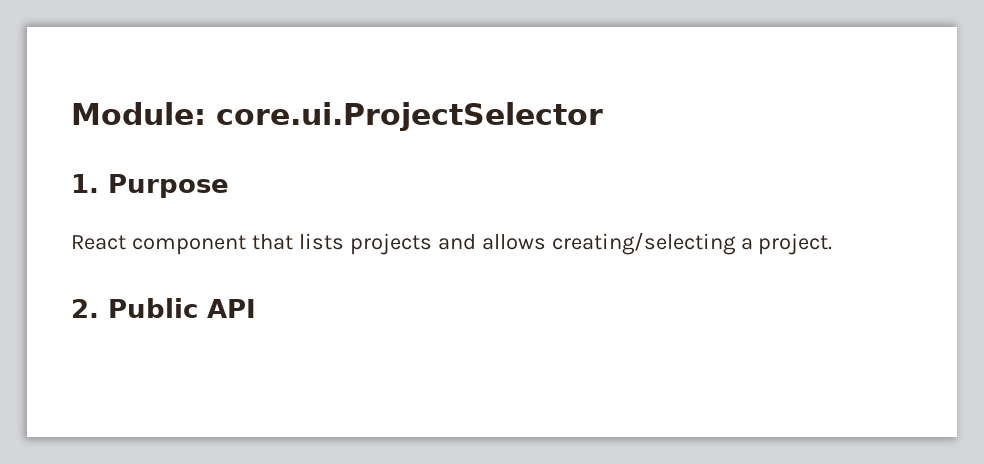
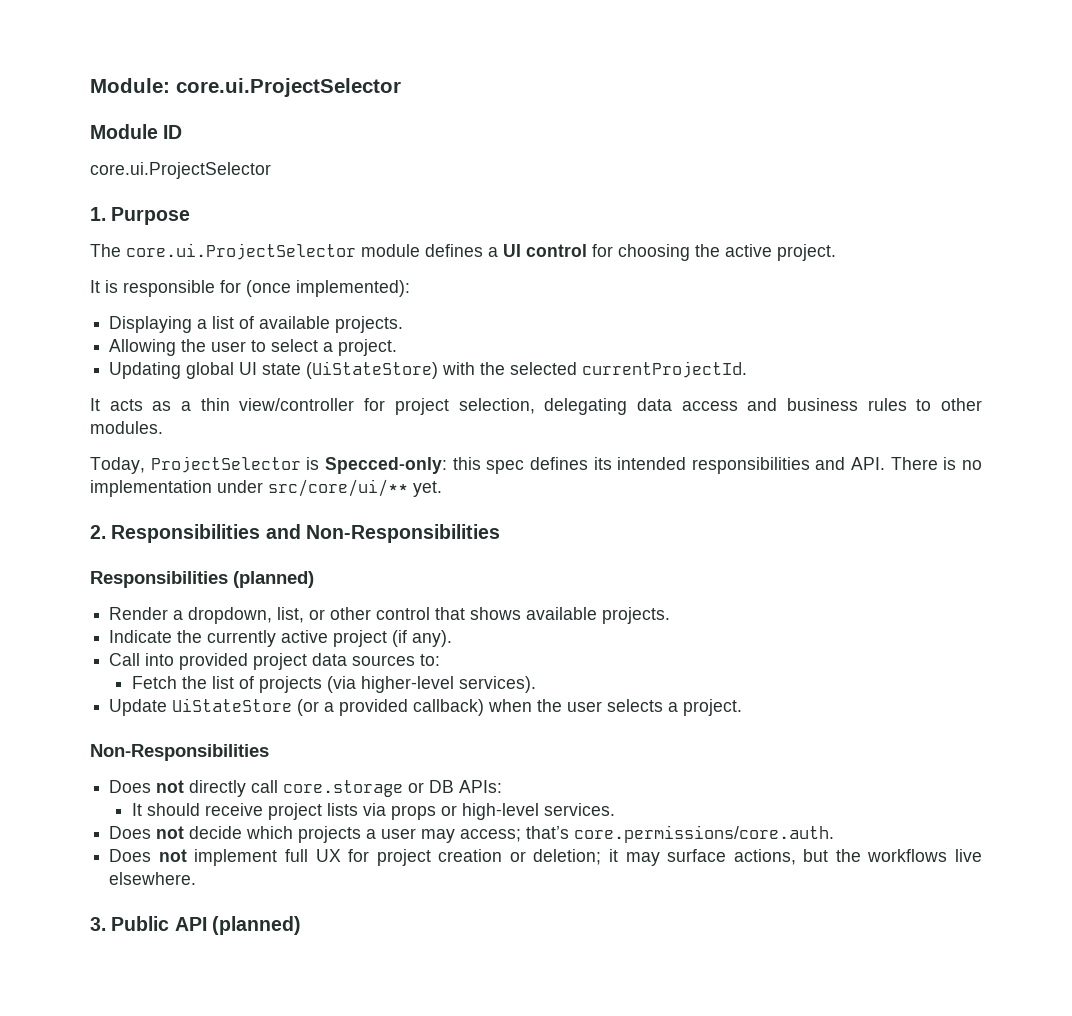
+ Module ID
+ core.ui.ProjectSelector
- React component that lists projects and allows creating/selecting a project.
- 2. Public API
+ The core.ui.ProjectSelector module defines a UI control for choosing the active project.
+ It is responsible for (once implemented):
+ Displaying a list of available projects.
+ Allowing the user to select a project.
+ Updating global UI state (UiStateStore) with the selected currentProjectId.
+ It acts as a thin view/controller for project selection, delegating data access and business rules to other modules.
+ Today, ProjectSelector is Specced-only: this spec defines its intended responsibilities and API. There is no implementation under src/core/ui/** yet.
+ 2. Responsibilities and Non-Responsibilities
+ Responsibilities (planned)
+ Render a dropdown, list, or other control that shows available projects.
+ Indicate the currently active project (if any).
+ Call into provided project data sources to:
+ Fetch the list of projects (via higher-level services).
+ Update UiStateStore (or a provided callback) when the user selects a project.
+ Non-Responsibilities
+ Does not directly call core.storage or DB APIs:
+ It should receive project lists via props or high-level services.
+ Does not decide which projects a user may access; that’s core.permissions/core.auth.
+ Does not implement full UX for project creation or deletion; it may surface actions, but the workflows live elsewhere.
+ 3. Public API (planned)

